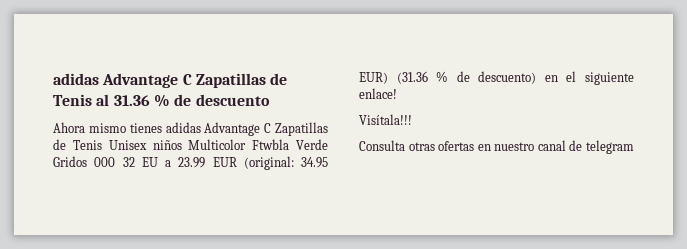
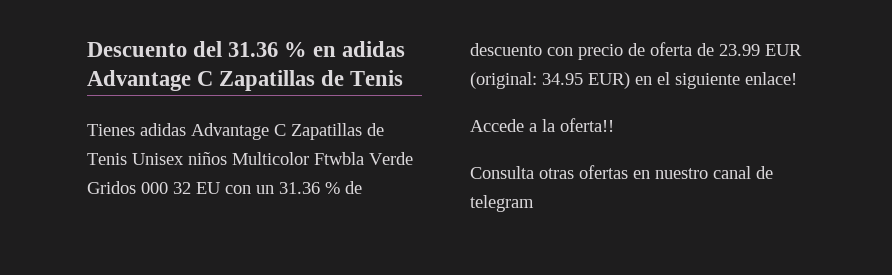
- adidas Advantage C Zapatillas de Tenis al 31.36 % de descuento
- Ahora mismo tienes adidas Advantage C Zapatillas de Tenis Unisex niños Multicolor Ftwbla Verde Gridos 000 32 EU a 23.99 EUR (original: 34.95 EUR) (31.36 % de descuento) en el siguiente enlace!
+ Descuento del 31.36 % en adidas Advantage C Zapatillas de Tenis
+ Tienes adidas Advantage C Zapatillas de Tenis Unisex niños Multicolor Ftwbla Verde Gridos 000 32 EU con un 31.36 % de descuento con precio de oferta de 23.99 EUR (original: 34.95 EUR) en el siguiente enlace!
- Visítala!!!
+ Accede a la oferta!!

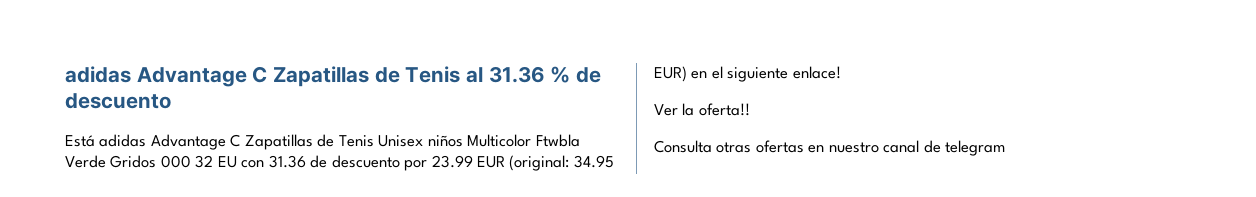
- Descuento del 31.36 % en adidas Advantage C Zapatillas de Tenis
- Tienes adidas Advantage C Zapatillas de Tenis Unisex niños Multicolor Ftwbla Verde Gridos 000 32 EU con un 31.36 % de descuento con precio de oferta de 23.99 EUR (original: 34.95 EUR) en el siguiente enlace!
+ adidas Advantage C Zapatillas de Tenis al 31.36 % de descuento
+ Está adidas Advantage C Zapatillas de Tenis Unisex niños Multicolor Ftwbla Verde Gridos 000 32 EU con 31.36 de descuento por 23.99 EUR (original: 34.95 EUR) en el siguiente enlace!
- Accede a la oferta!!
+ Ver la oferta!!

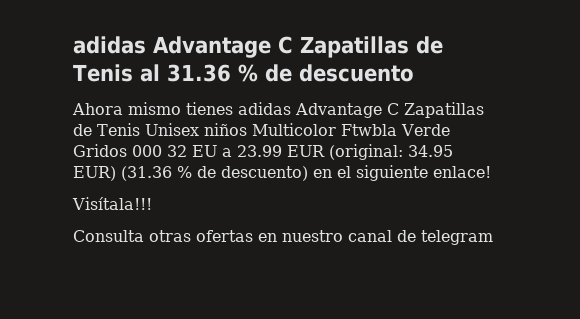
- Está adidas Advantage C Zapatillas de Tenis Unisex niños Multicolor Ftwbla Verde Gridos 000 32 EU con 31.36 de descuento por 23.99 EUR (original: 34.95 EUR) en el siguiente enlace!
+ Ahora mismo tienes adidas Advantage C Zapatillas de Tenis Unisex niños Multicolor Ftwbla Verde Gridos 000 32 EU a 23.99 EUR (original: 34.95 EUR) (31.36 % de descuento) en el siguiente enlace!
- Ver la oferta!!
+ Visítala!!!

